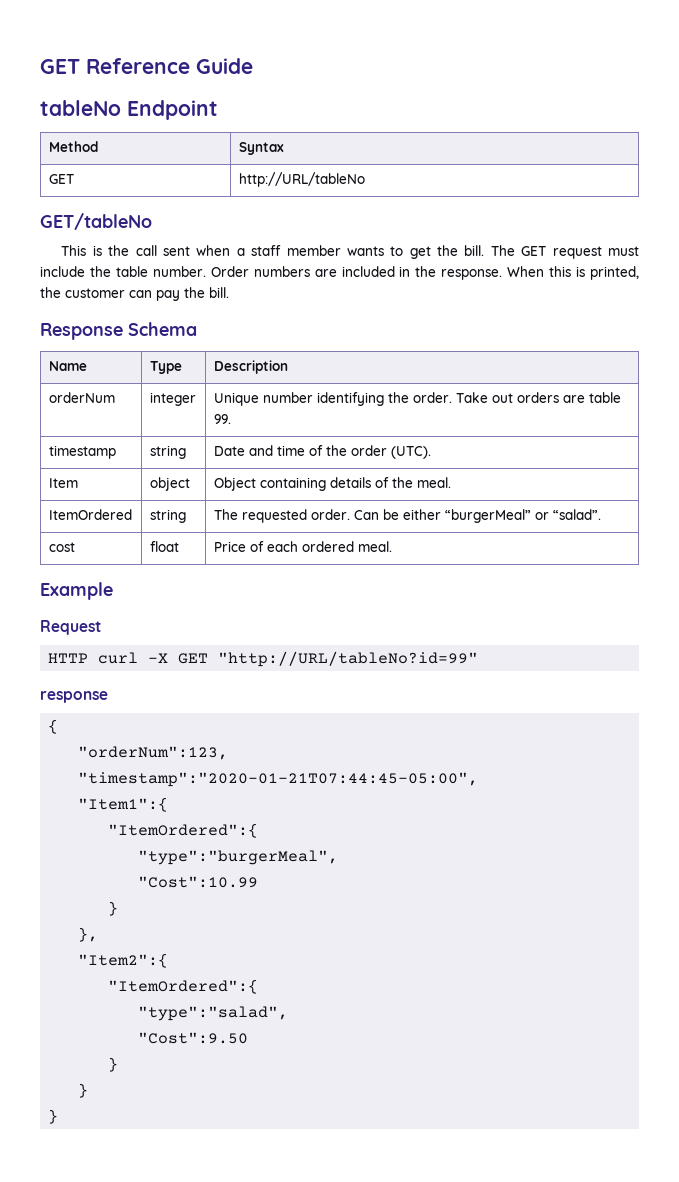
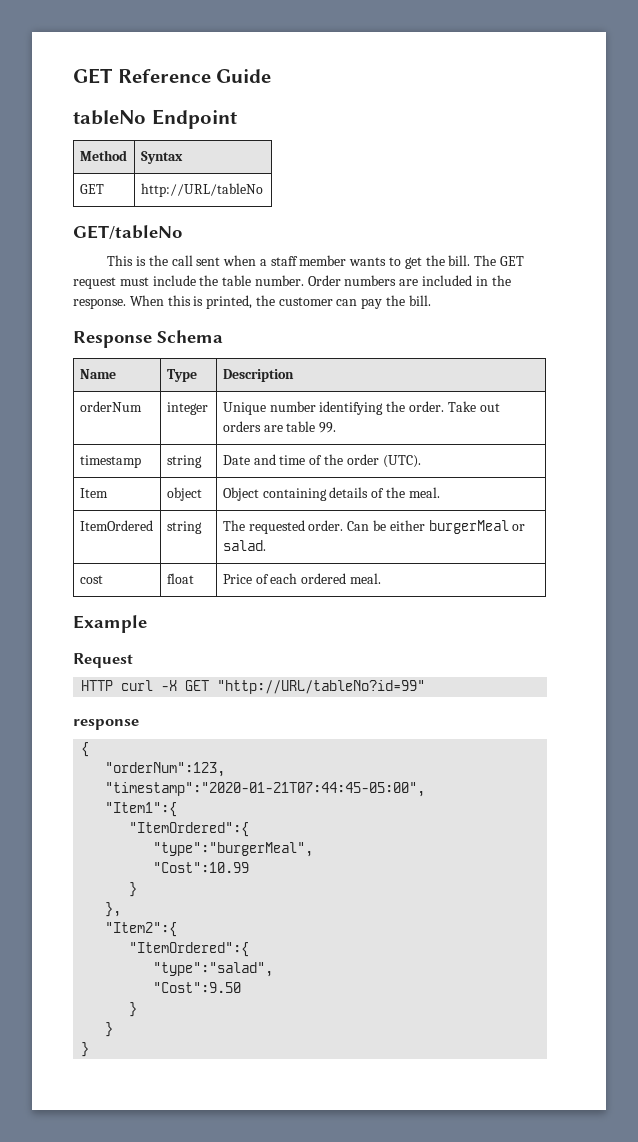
- ItemOrdered | string | The requested order. Can be either “burgerMeal” or “salad”.
+ ItemOrdered | string | The requested order. Can be either burgerMeal or salad.

